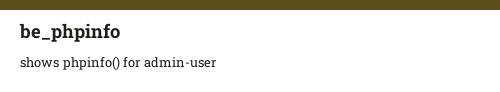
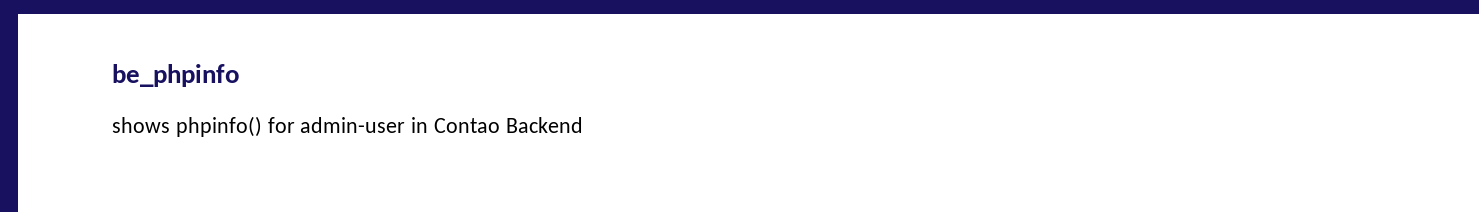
- shows phpinfo() for admin-user
+ shows phpinfo() for admin-user in Contao Backend

